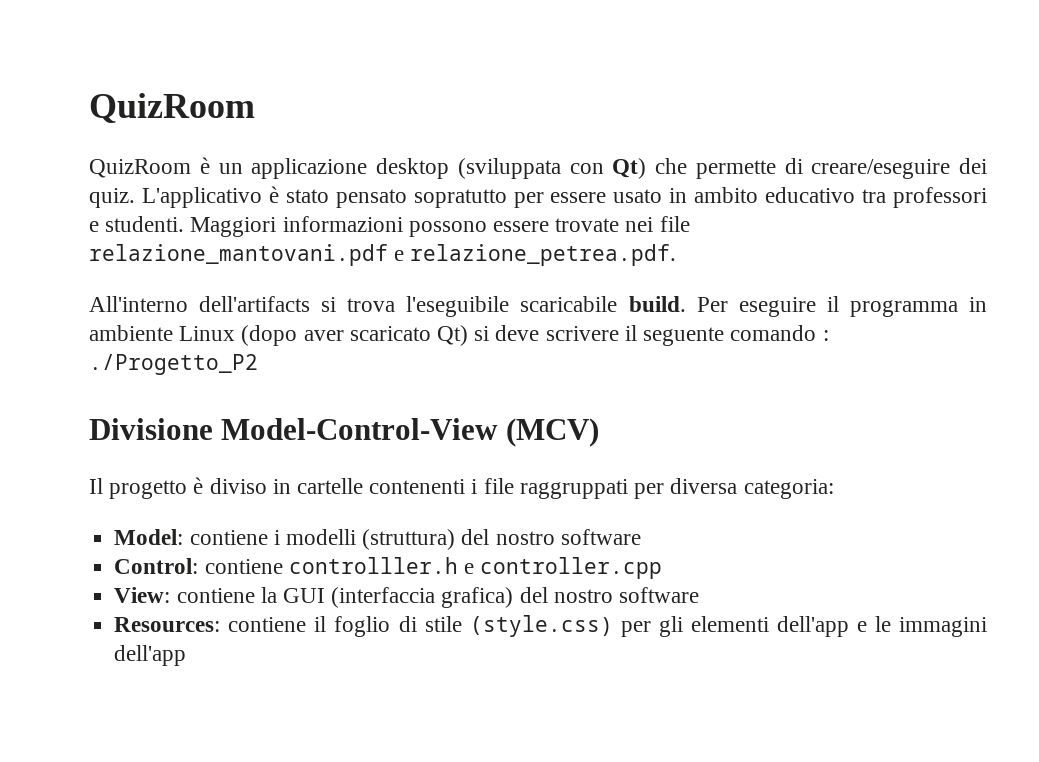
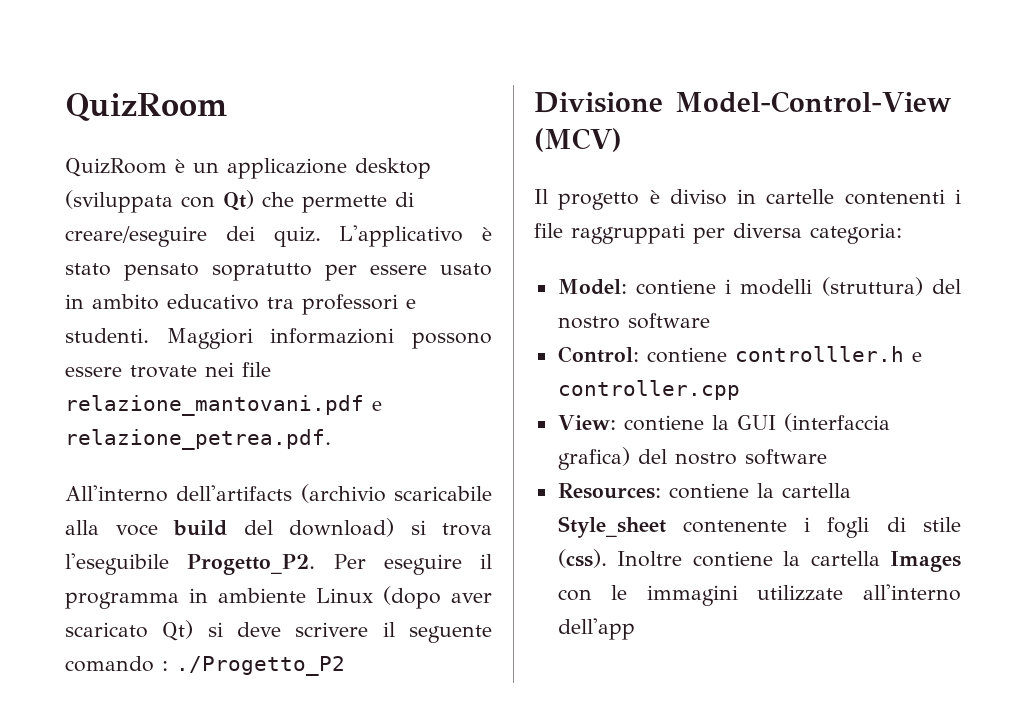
- All'interno dell'artifacts si trova l'eseguibile scaricabile build.
+ All'interno dell'artifacts (archivio scaricabile alla voce build del download) si trova l'eseguibile Progetto_P2.
- Resources: contiene il foglio di stile (style.css) per gli elementi dell'app e le immagini dell'app
+ Resources: contiene la cartella Style_sheet contenente i fogli di stile (css). Inoltre contiene la cartella Images con le immagini utilizzate all'interno dell'app

